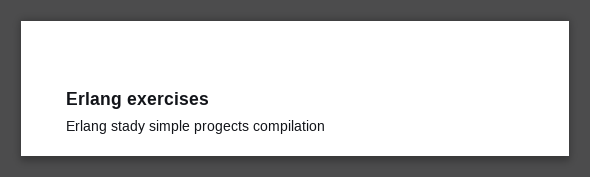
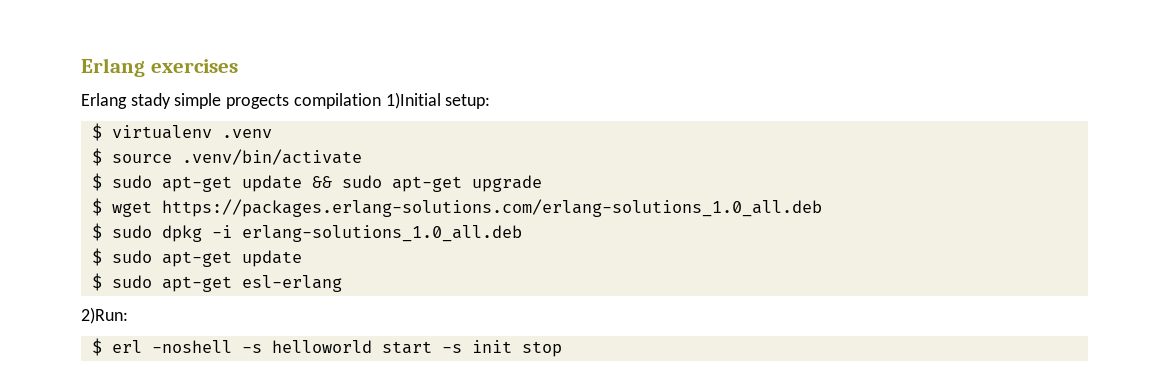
- Erlang stady simple progects compilation
+ Erlang stady simple progects compilation 1)Initial setup:
+ $ virtualenv .venv
+ $ source .venv/bin/activate
+ $ sudo apt-get update && sudo apt-get upgrade
+ $ wget https://packages.erlang-solutions.com/erlang-solutions_1.0_all.deb
+ $ sudo dpkg -i erlang-solutions_1.0_all.deb
+ $ sudo apt-get update
+ $ sudo apt-get esl-erlang
+ 2)Run:
+ $ erl -noshell -s helloworld start -s init stop

